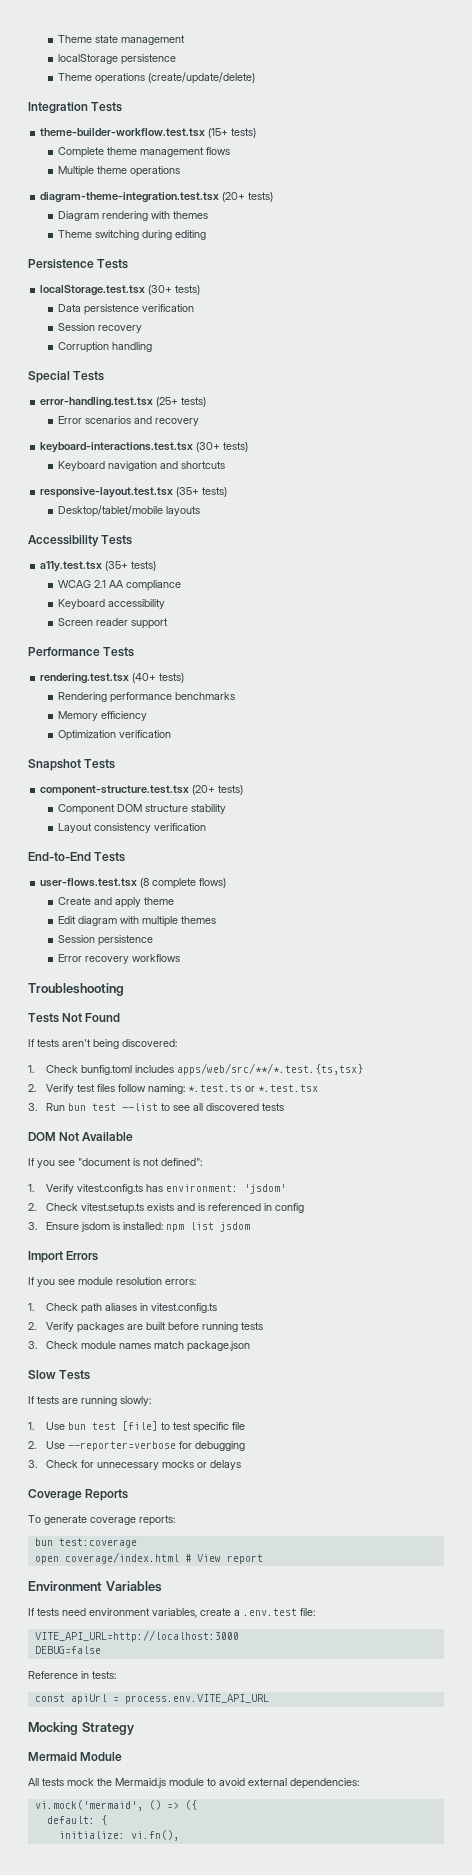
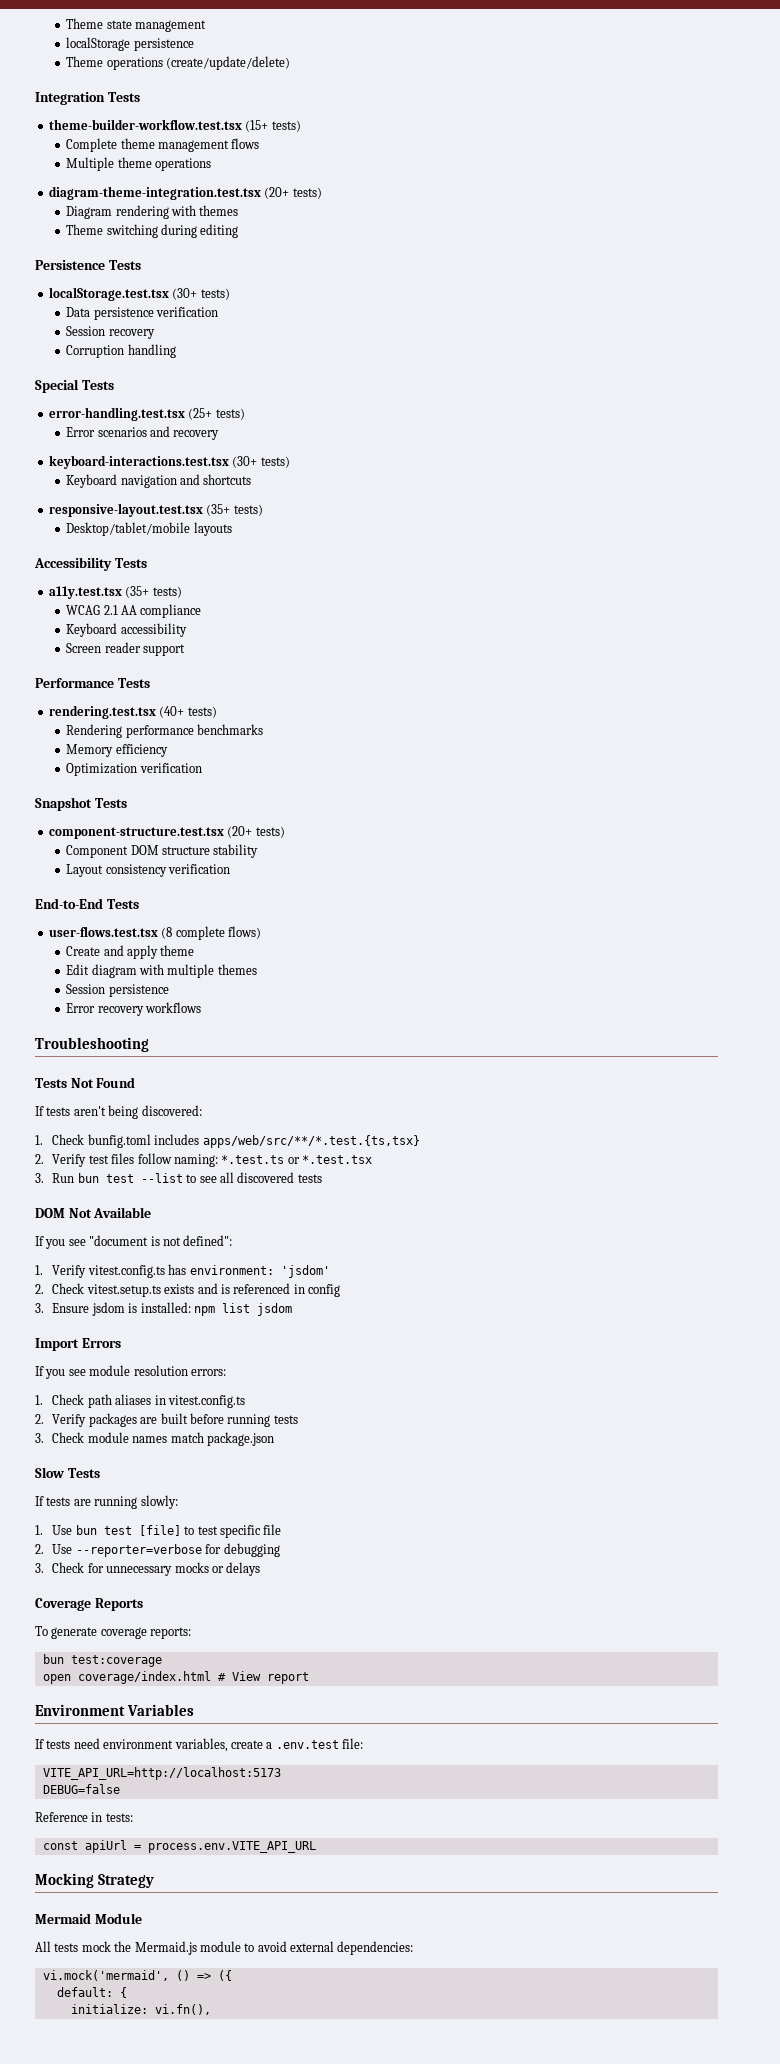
- VITE_API_URL=http://localhost:3000
+ VITE_API_URL=http://localhost:5173

